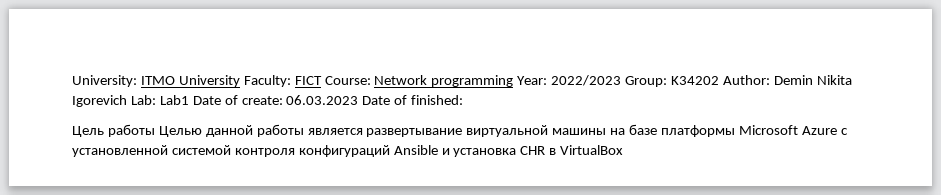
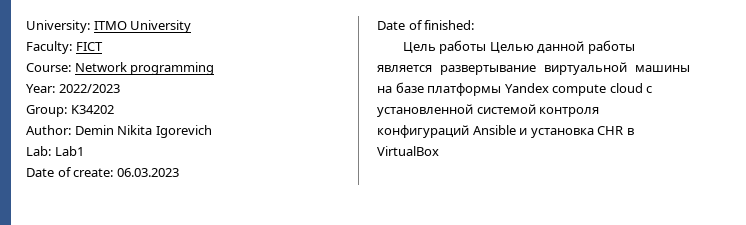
- University: ITMO University Faculty: FICT Course: Network programming Year: 2022/2023 Group: K34202 Author: Demin Nikita Igorevich Lab: Lab1 Date of create: 06.03.2023 Date of finished:
+ University: ITMO University
+ Faculty: FICT
+ Course: Network programming
+ Year: 2022/2023
+ Group: K34202
+ Author: Demin Nikita Igorevich
+ Lab: Lab1
+ Date of create: 06.03.2023
+ Date of finished:
- Цель работы Целью данной работы является развертывание виртуальной машины на базе платформы Microsoft Azure с установленной системой контроля конфигураций Ansible и установка CHR в VirtualBox
+ Цель работы Целью данной работы является развертывание виртуальной машины на базе платформы Yandex compute cloud с установленной системой контроля конфигураций Ansible и установка CHR в VirtualBox

